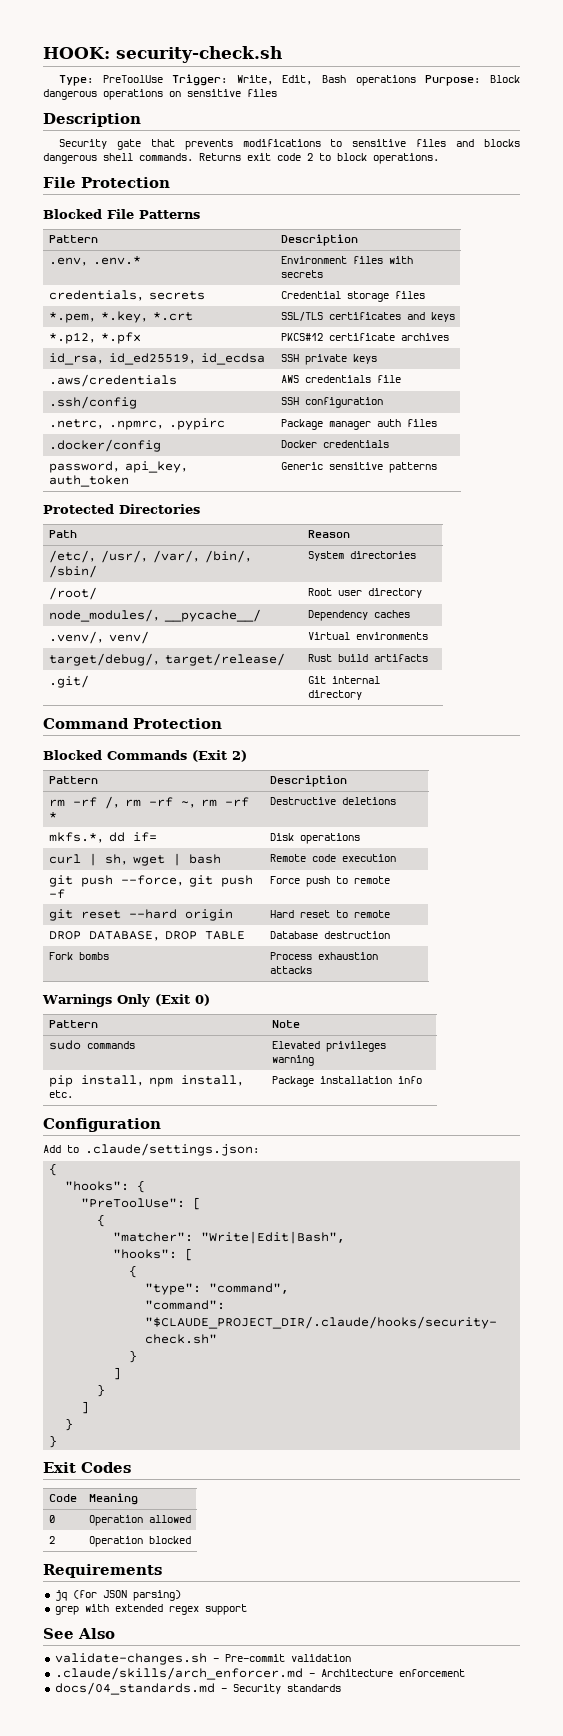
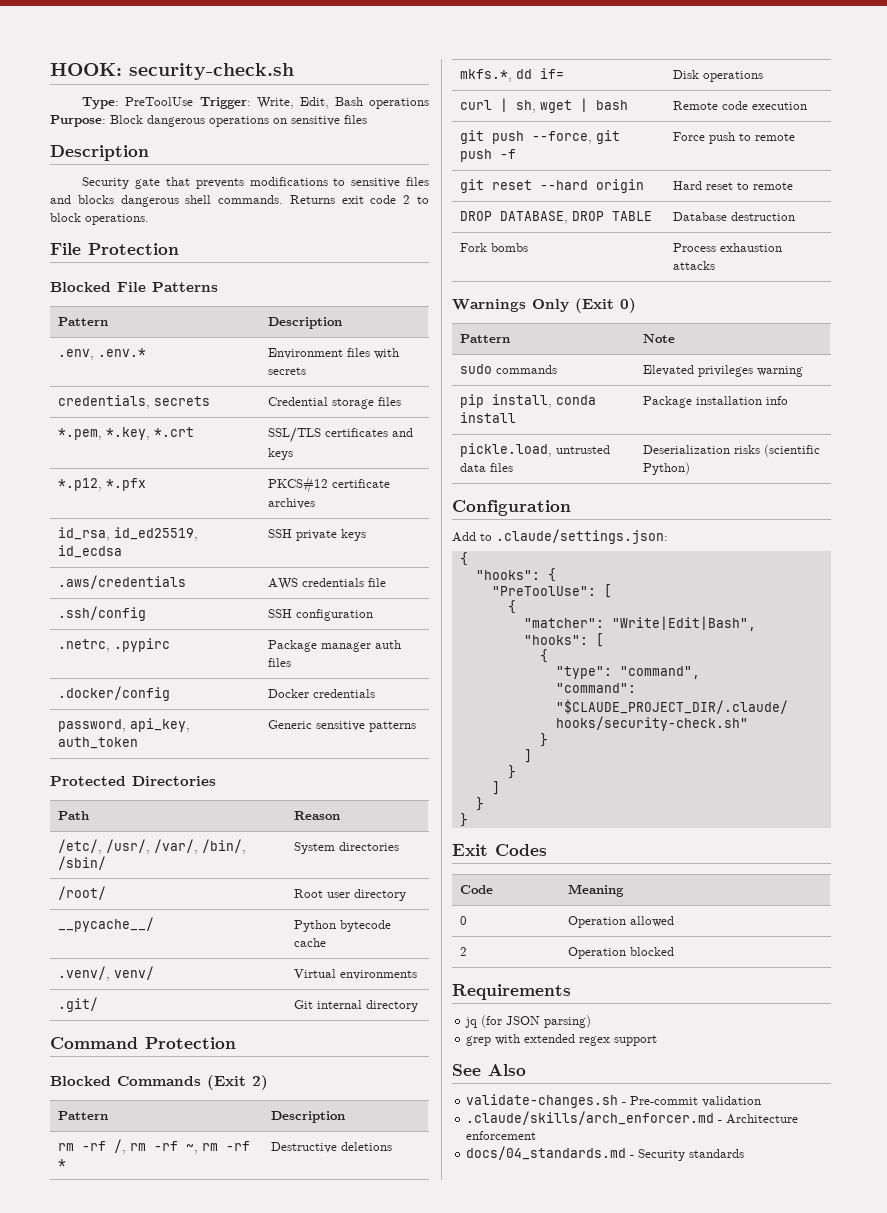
- .netrc, .npmrc, .pypirc | Package manager auth files
+ .netrc, .pypirc | Package manager auth files
- node_modules/, __pycache__/ | Dependency caches
+ __pycache__/ | Python bytecode cache
- target/debug/, target/release/ | Rust build artifacts
- pip install, npm install, etc. | Package installation info
+ pip install, conda install | Package installation info
+ pickle.load, untrusted data files | Deserialization risks (scientific Python)

